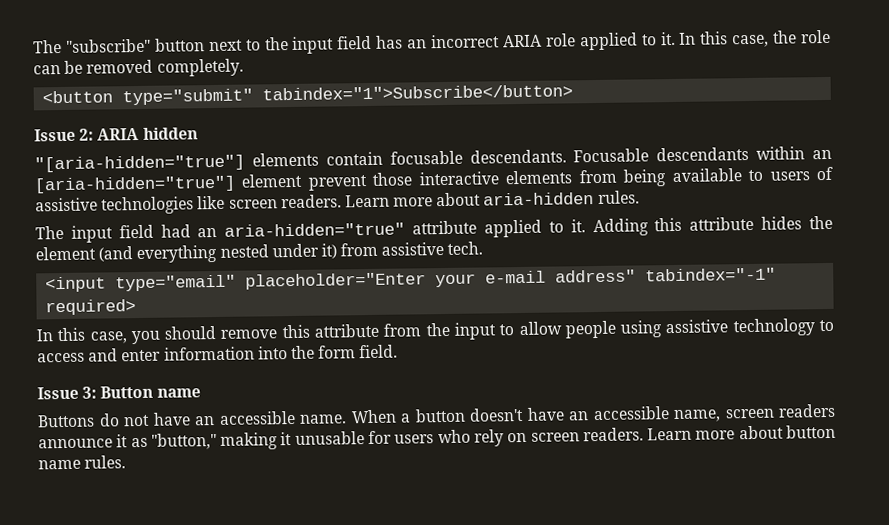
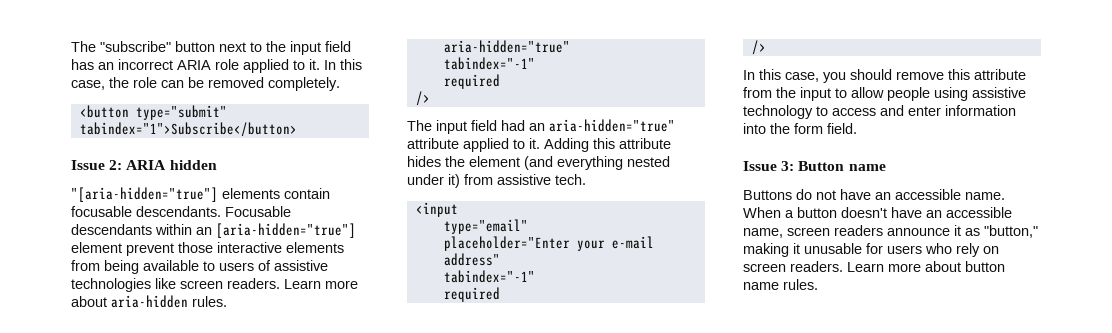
  Learn more about aria-hidden rules.
+ aria-hidden="true"
+ tabindex="-1"
+ required
+ />
- <input type="email" placeholder="Enter your e-mail address" tabindex="-1" required>
+ <input
+ type="email"
+ placeholder="Enter your e-mail address"
+ tabindex="-1"
+ required
+ />

